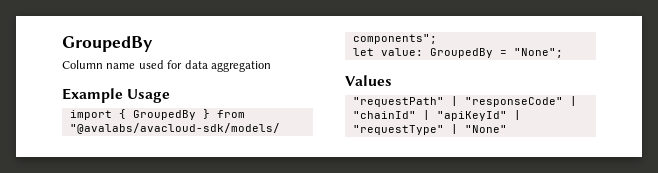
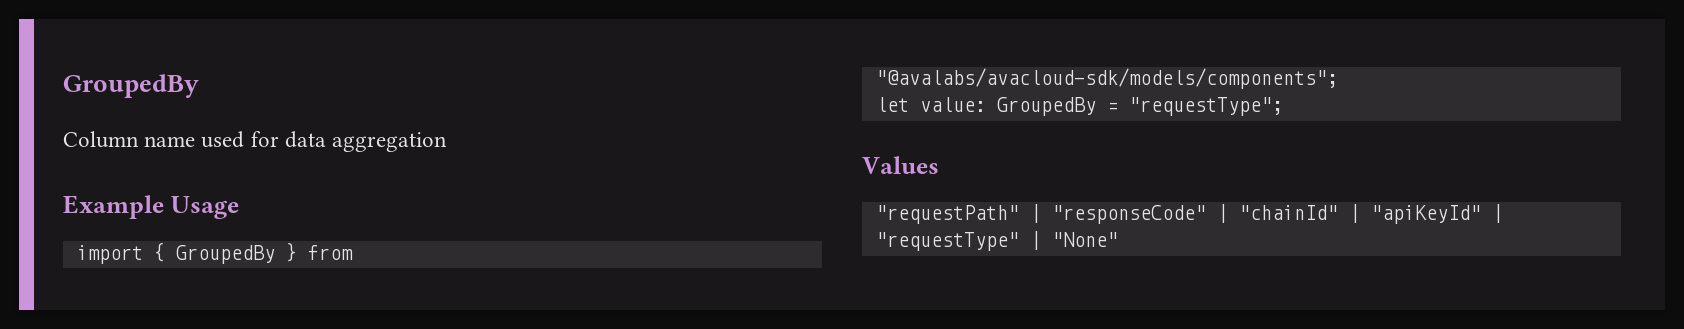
- let value: GroupedBy = "None";
+ let value: GroupedBy = "requestType";

